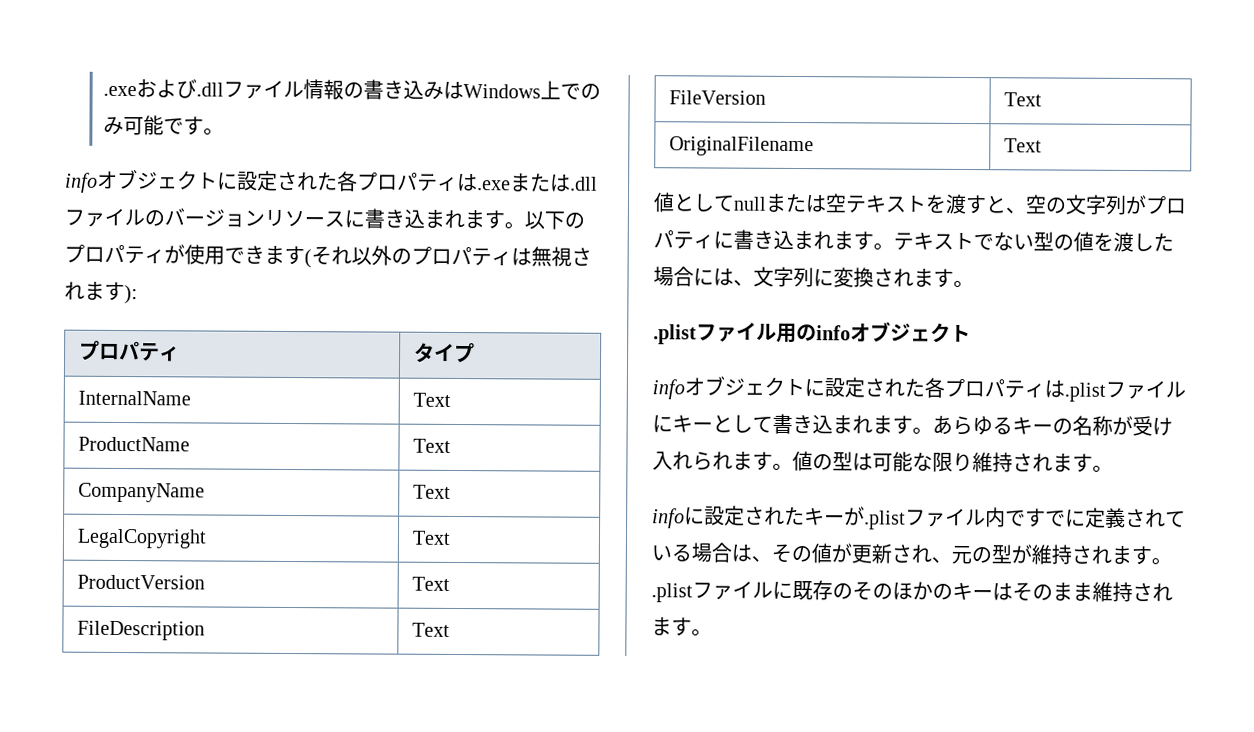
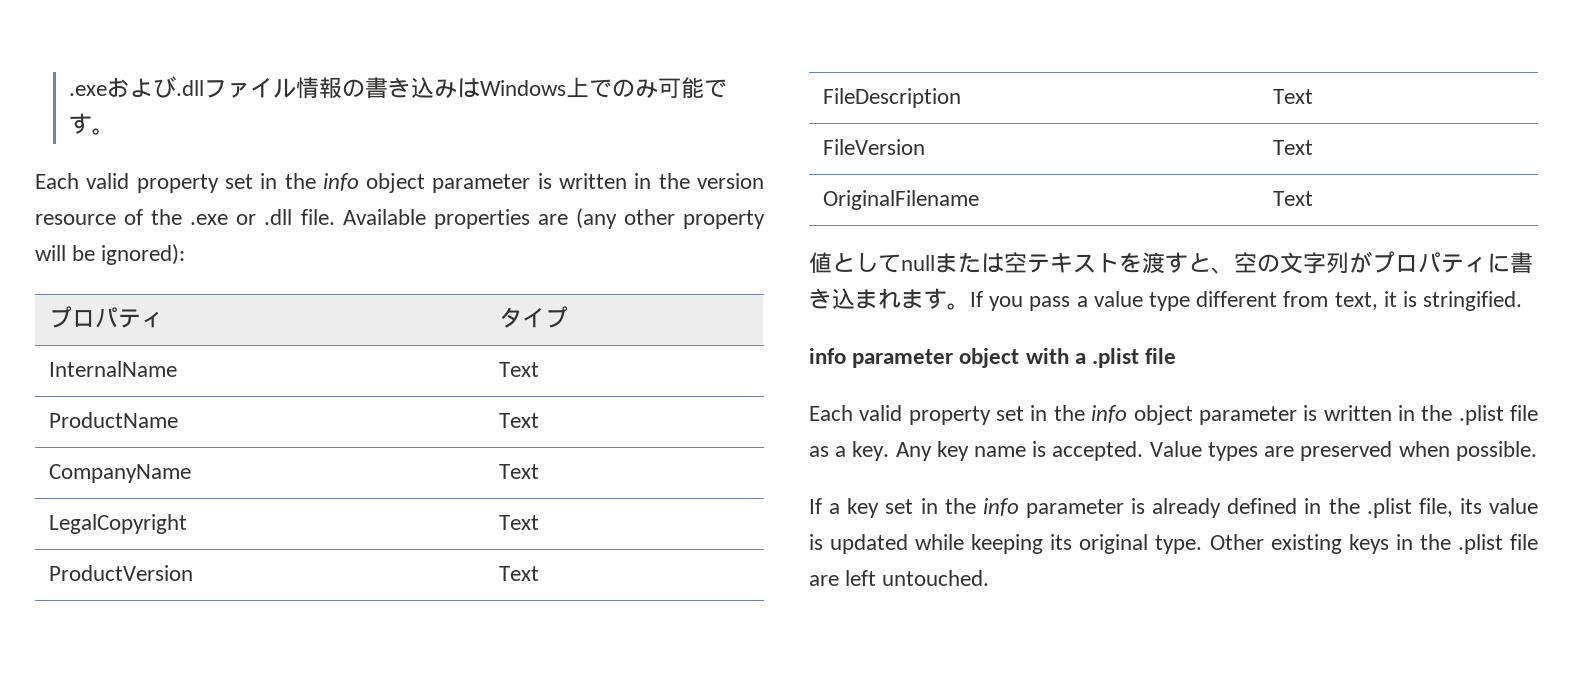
- infoオブジェクトに設定された各プロパティは.exeまたは.dllファイルのバージョンリソースに書き込まれます。以下のプロパティが使用できます(それ以外のプロパティは無視されます):
+ Each valid property set in the info object parameter is written in the version resource of the .exe or .dll file. Available properties are (any other property will be ignored):
- テキストでない型の値を渡した場合には、文字列に変換されます。
- .plistファイル用のinfoオブジェクト
- infoオブジェクトに設定された各プロパティは.plistファイルにキーとして書き込まれます。あらゆるキーの名称が受け入れられます。値の型は可能な限り維持されます。
- infoに設定されたキーが.plistファイル内ですでに定義されている場合は、その値が更新され、元の型が維持されます。.plistファイルに既存のそのほかのキーはそのまま維持されます。
+ If you pass a value type different from text, it is stringified.
+ info parameter object with a .plist file
+ Each valid property set in the info object parameter is written in the .plist file as a key. Any key name is accepted. Value types are preserved when possible.
+ If a key set in the info parameter is already defined in the .plist file, its value is updated while keeping its original type. Other existing keys in the .plist file are left untouched.

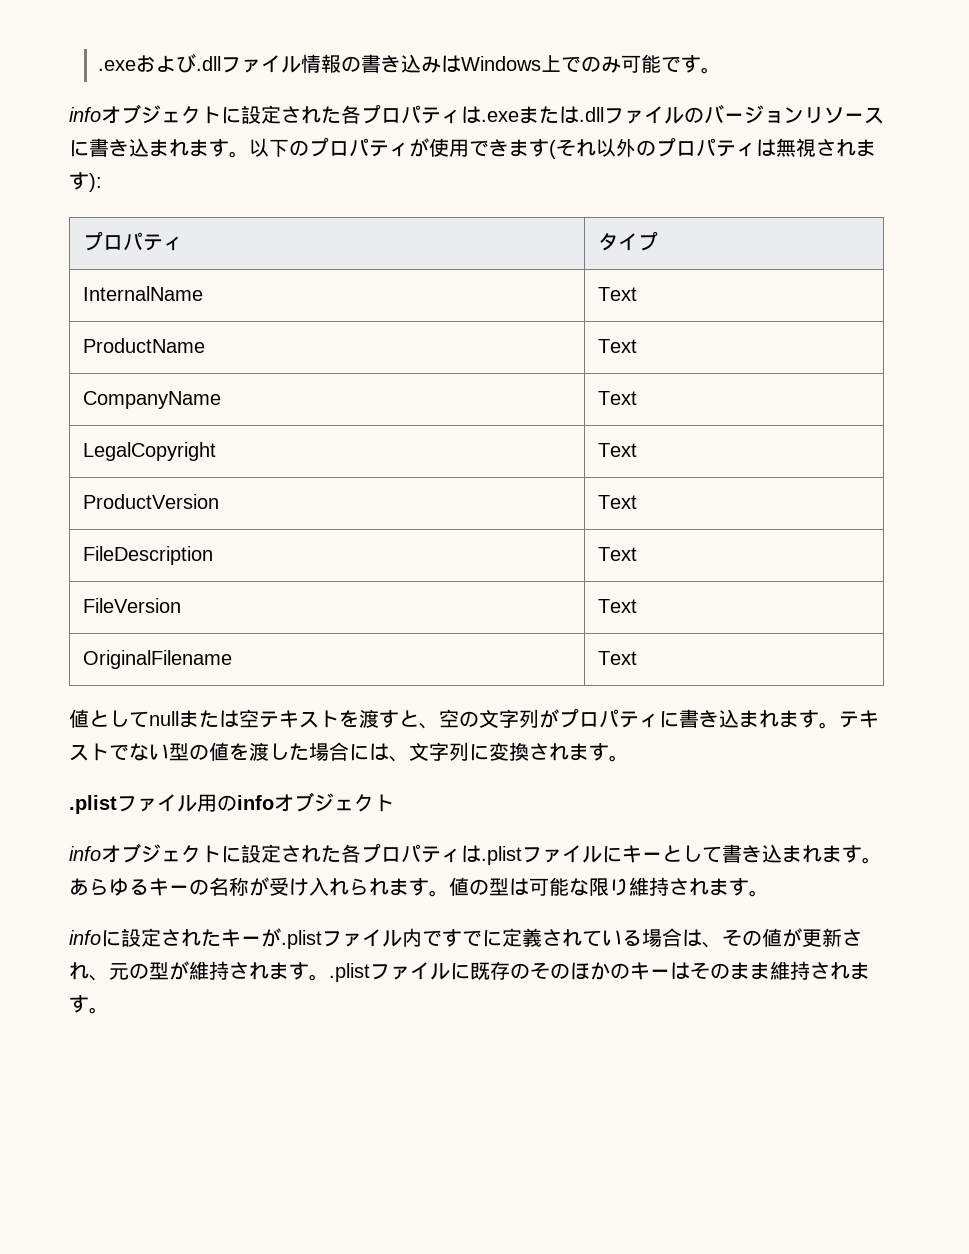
- Each valid property set in the info object parameter is written in the version resource of the .exe or .dll file. Available properties are (any other property will be ignored):
+ infoオブジェクトに設定された各プロパティは.exeまたは.dllファイルのバージョンリソースに書き込まれます。以下のプロパティが使用できます(それ以外のプロパティは無視されます):
- If you pass a value type different from text, it is stringified.
- info parameter object with a .plist file
- Each valid property set in the info object parameter is written in the .plist file as a key. Any key name is accepted. Value types are preserved when possible.
- If a key set in the info parameter is already defined in the .plist file, its value is updated while keeping its original type. Other existing keys in the .plist file are left untouched.
+ テキストでない型の値を渡した場合には、文字列に変換されます。
+ .plistファイル用のinfoオブジェクト
+ infoオブジェクトに設定された各プロパティは.plistファイルにキーとして書き込まれます。あらゆるキーの名称が受け入れられます。値の型は可能な限り維持されます。
+ infoに設定されたキーが.plistファイル内ですでに定義されている場合は、その値が更新され、元の型が維持されます。.plistファイルに既存のそのほかのキーはそのまま維持されます。

